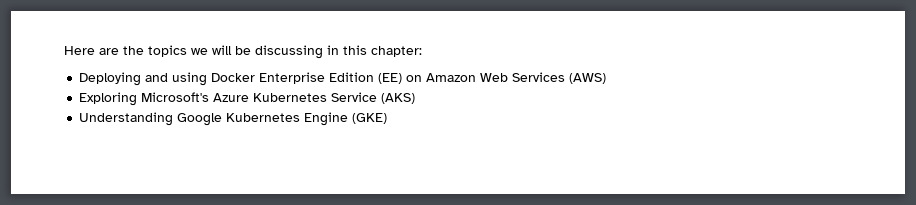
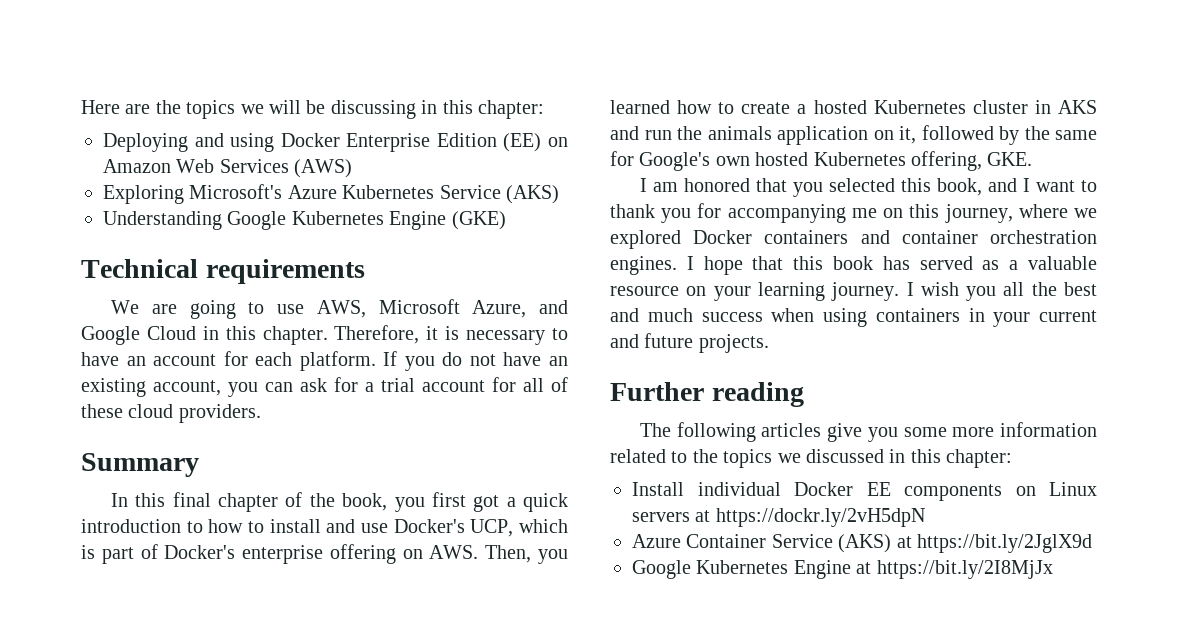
+ Technical requirements
+ We are going to use AWS, Microsoft Azure, and Google Cloud in this chapter. Therefore, it is necessary to have an account for each platform. If you do not have an existing account, you can ask for a trial account for all of these cloud providers.
+ Summary
+ In this final chapter of the book, you first got a quick introduction to how to install and use Docker's UCP, which is part of Docker's enterprise offering on AWS. Then, you learned how to create a hosted Kubernetes cluster in AKS and run the animals application on it, followed by the same for Google's own hosted Kubernetes offering, GKE.
+ I am honored that you selected this book, and I want to thank you for accompanying me on this journey, where we explored Docker containers and container orchestration engines. I hope that this book has served as a valuable resource on your learning journey. I wish you all the best and much success when using containers in your current and future projects.
+ Further reading
+ The following articles give you some more information related to the topics we discussed in this chapter:
+ Install individual Docker EE components on Linux servers at https://dockr.ly/2vH5dpN
+ Azure Container Service (AKS) at https://bit.ly/2JglX9d
+ Google Kubernetes Engine at https://bit.ly/2I8MjJx

